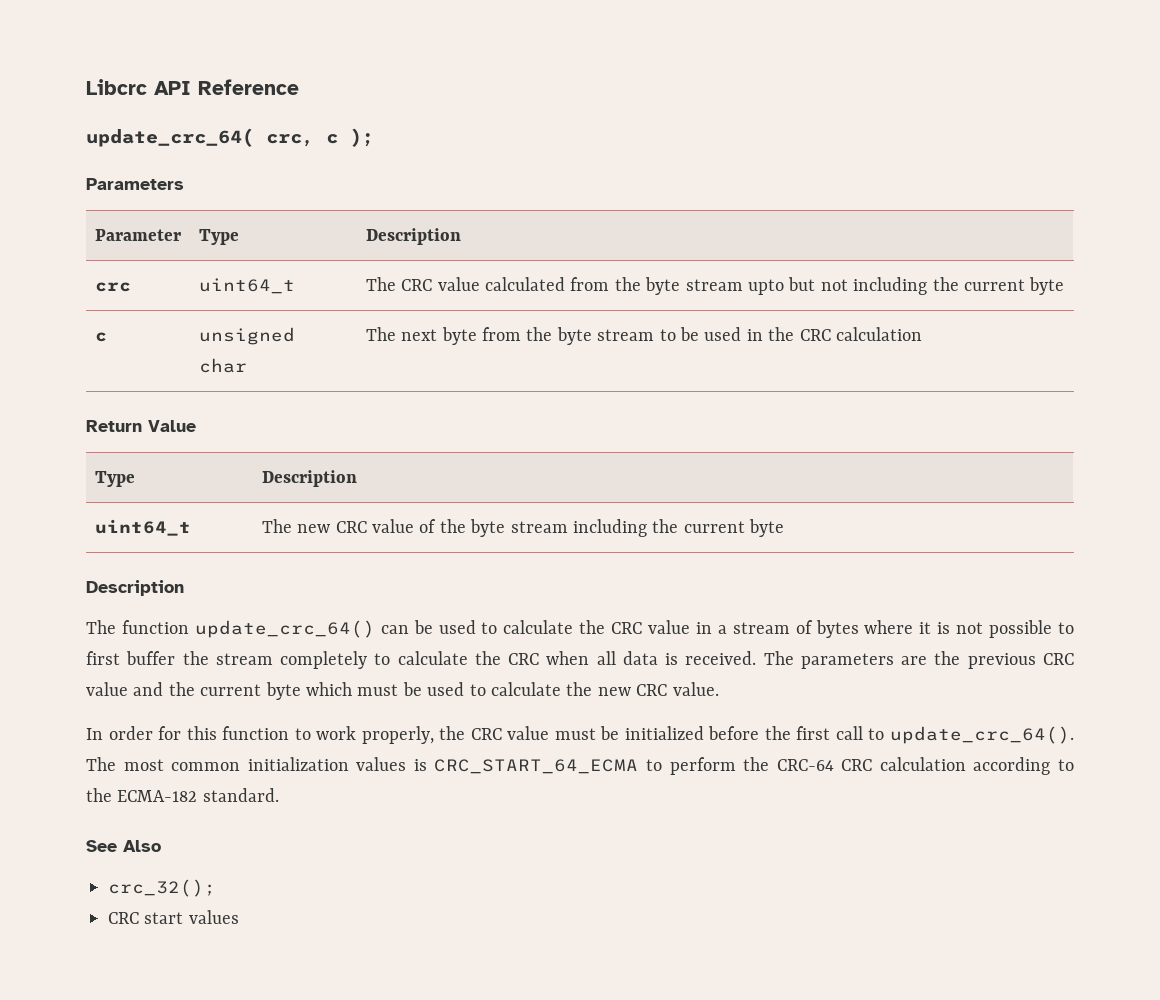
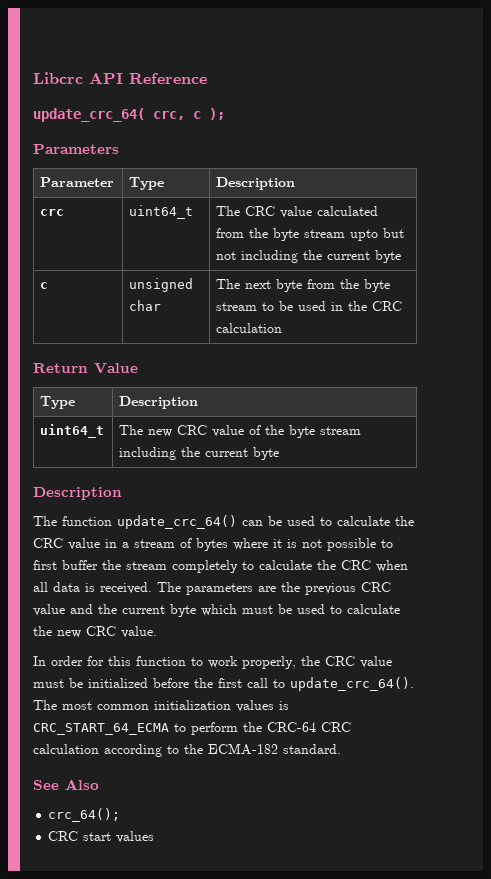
- crc_32();
+ crc_64();

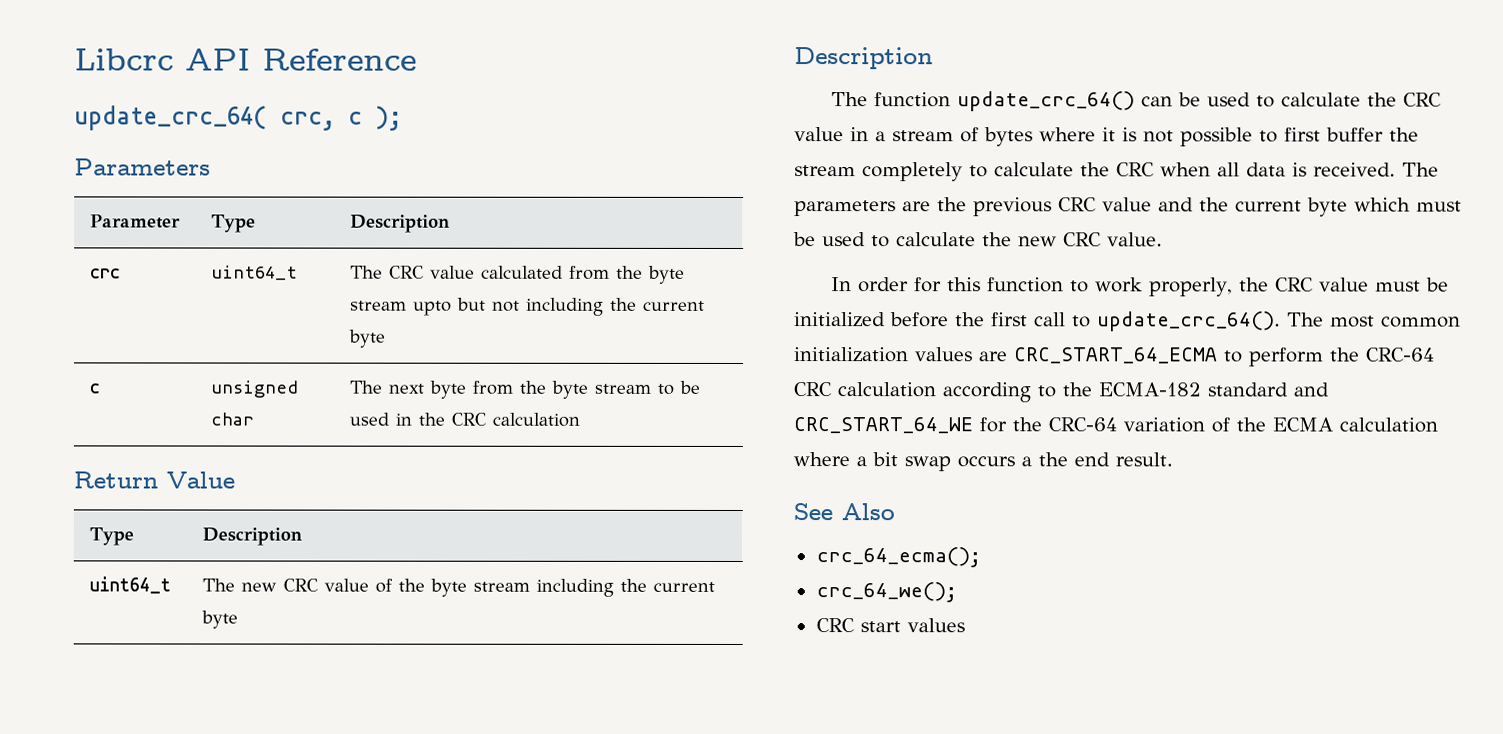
- The most common initialization values is CRC_START_64_ECMA to perform the CRC-64 CRC calculation according to the ECMA-182 standard.
+ The most common initialization values are CRC_START_64_ECMA to perform the CRC-64 CRC calculation according to the ECMA-182 standard and CRC_START_64_WE for the CRC-64 variation of the ECMA calculation where a bit swap occurs a the end result.
- crc_64();
+ crc_64_ecma();
+ crc_64_we();

